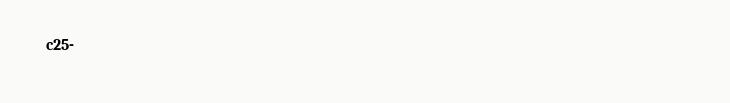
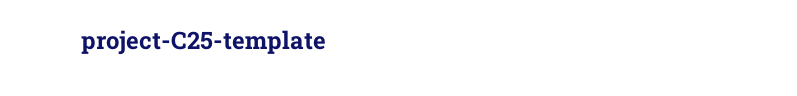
- c25-
+ project-C25-template

